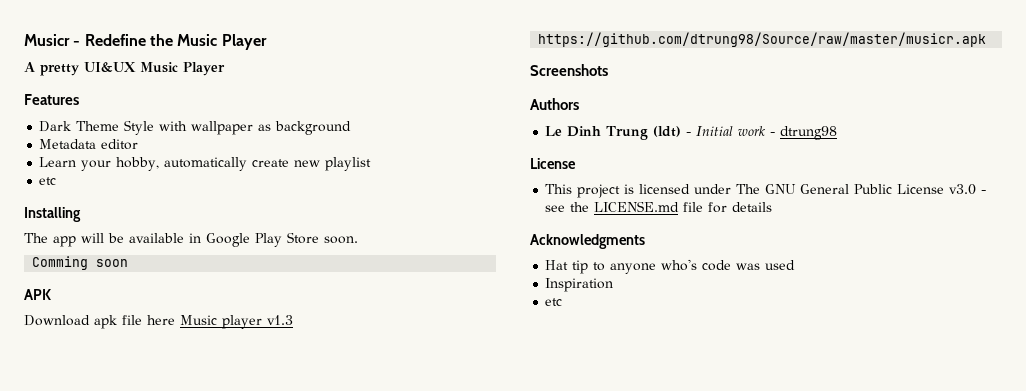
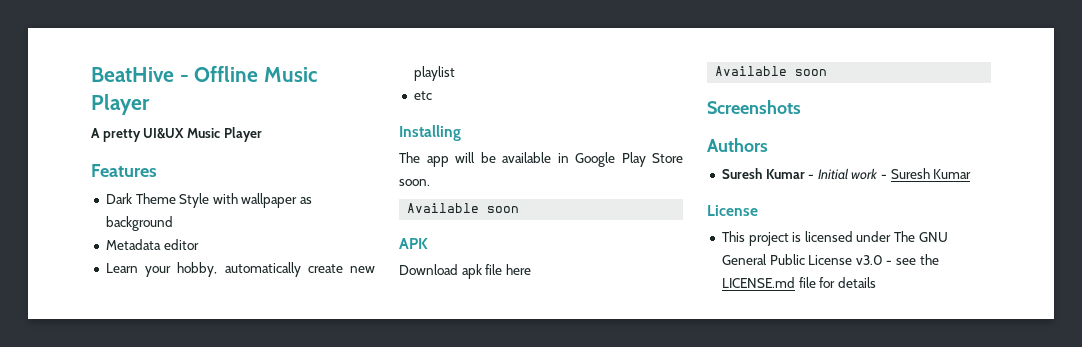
- Musicr - Redefine the Music Player
+ BeatHive - Offline Music Player
  The app will be available in Google Play Store soon.
- Comming soon
+ Available soon
- Download apk file here Music player v1.3
- https://github.com/dtrung98/Source/raw/master/musicr.apk
+ Download apk file here
+ Available soon
  Screenshots
  Authors
- Le Dinh Trung (ldt) - Initial work - dtrung98
+ Suresh Kumar - Initial work - Suresh Kumar
- Acknowledgments
- Hat tip to anyone who's code was used
- Inspiration
- etc

